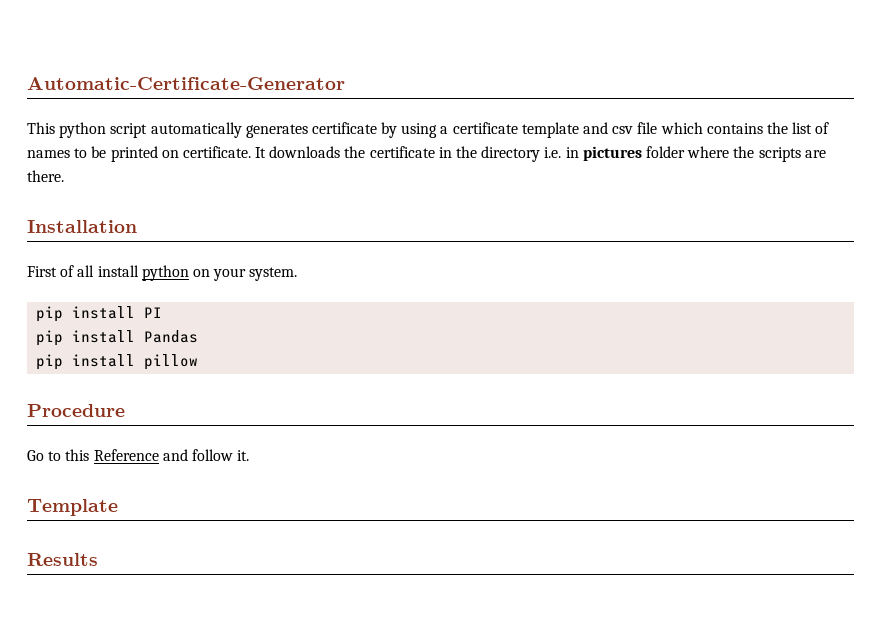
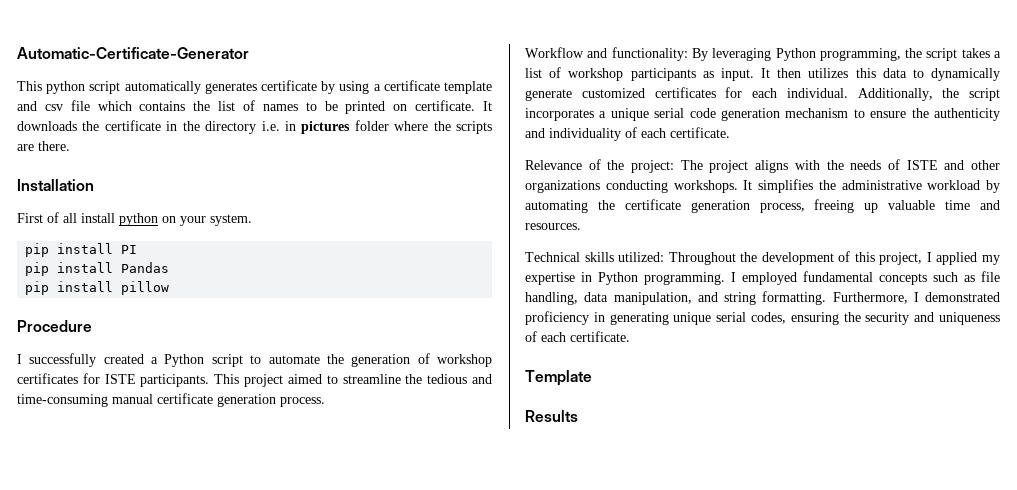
- Go to this Reference and follow it.
+ I successfully created a Python script to automate the generation of workshop certificates for ISTE participants. This project aimed to streamline the tedious and time-consuming manual certificate generation process.
+ Workflow and functionality: By leveraging Python programming, the script takes a list of workshop participants as input. It then utilizes this data to dynamically generate customized certificates for each individual. Additionally, the script incorporates a unique serial code generation mechanism to ensure the authenticity and individuality of each certificate.
+ Relevance of the project: The project aligns with the needs of ISTE and other organizations conducting workshops. It simplifies the administrative workload by automating the certificate generation process, freeing up valuable time and resources.
+ Technical skills utilized: Throughout the development of this project, I applied my expertise in Python programming. I employed fundamental concepts such as file handling, data manipulation, and string formatting. Furthermore, I demonstrated proficiency in generating unique serial codes, ensuring the security and uniqueness of each certificate.

